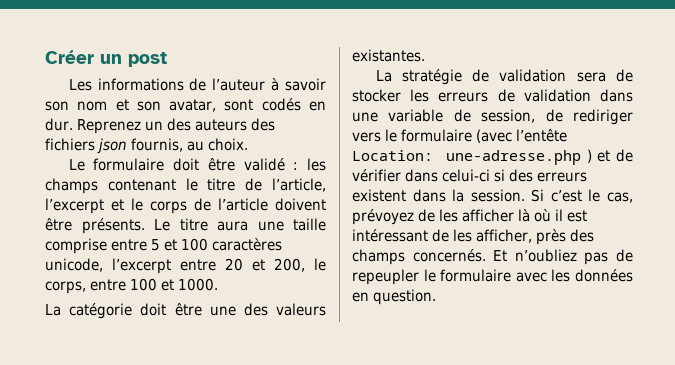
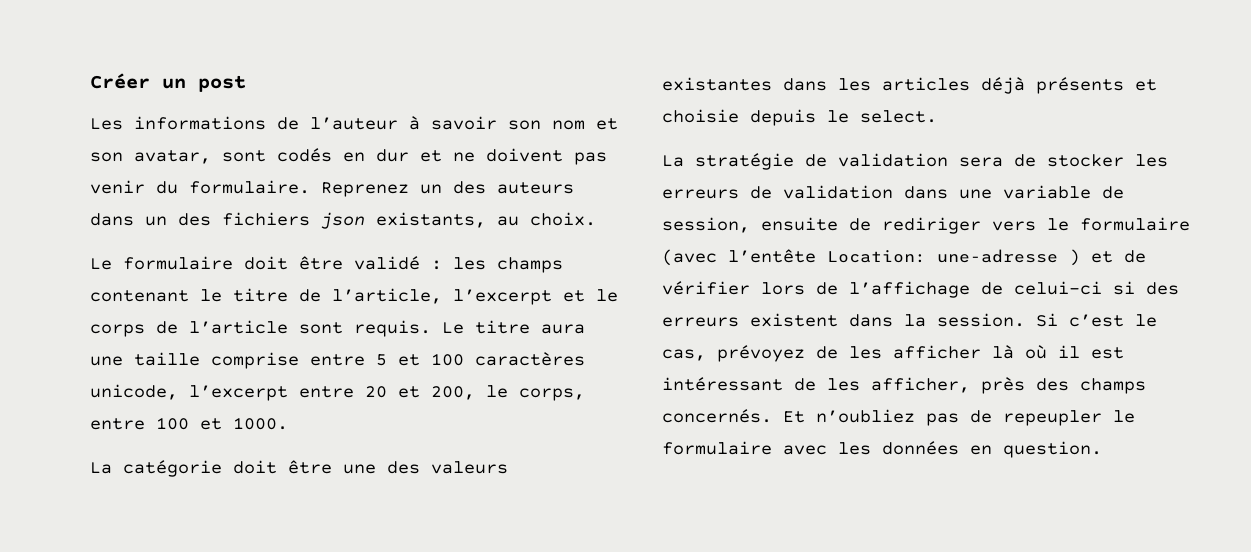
- Les informations de l’auteur à savoir son nom et son avatar, sont codés en dur.
+ Les informations de l’auteur à savoir son nom et son avatar, sont codés en dur et ne doivent pas venir du formulaire.
- Reprenez un des auteurs des fichiers json fournis, au choix.
+ Reprenez un des auteurs dans un des fichiers json existants, au choix.
- Le formulaire doit être validé : les champs contenant le titre de l’article, l’excerpt et le corps de l’article doivent être présents.
+ Le formulaire doit être validé : les champs contenant le titre de l’article, l’excerpt et le corps de l’article sont requis.
- La catégorie doit être une des valeurs existantes.
+ La catégorie doit être une des valeurs existantes dans les articles déjà présents et choisie depuis le select.
- La stratégie de validation sera de stocker les erreurs de validation dans une variable de session, de rediriger vers le formulaire (avec l’entête Location: une-adresse.php ) et de vérifier dans celui-ci si des erreurs existent dans la session.
+ La stratégie de validation sera de stocker les erreurs de validation dans une variable de session, ensuite de rediriger vers le formulaire (avec l’entête Location: une-adresse ) et de vérifier lors de l’affichage de celui-ci si des erreurs existent dans la session.

